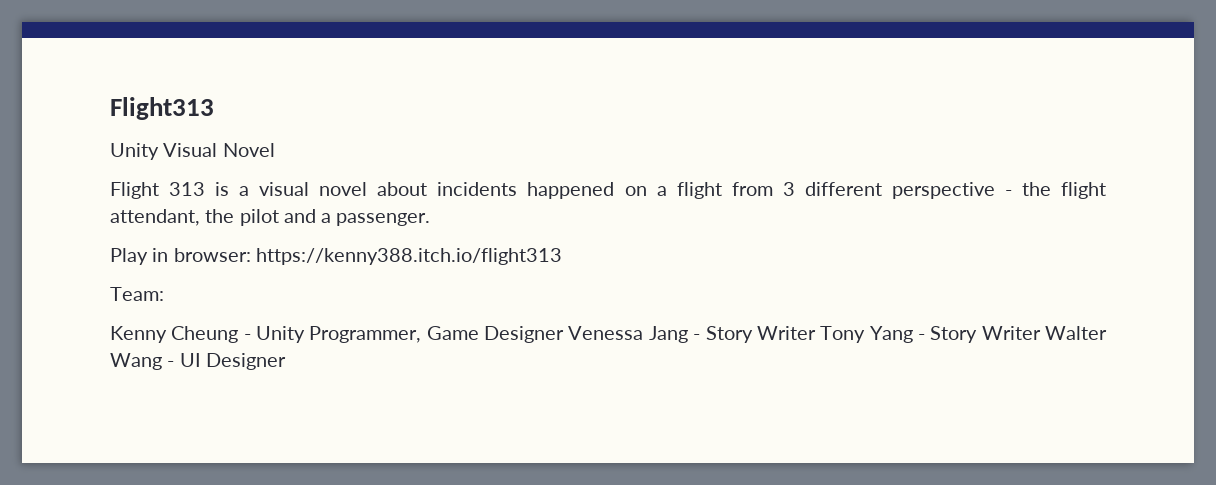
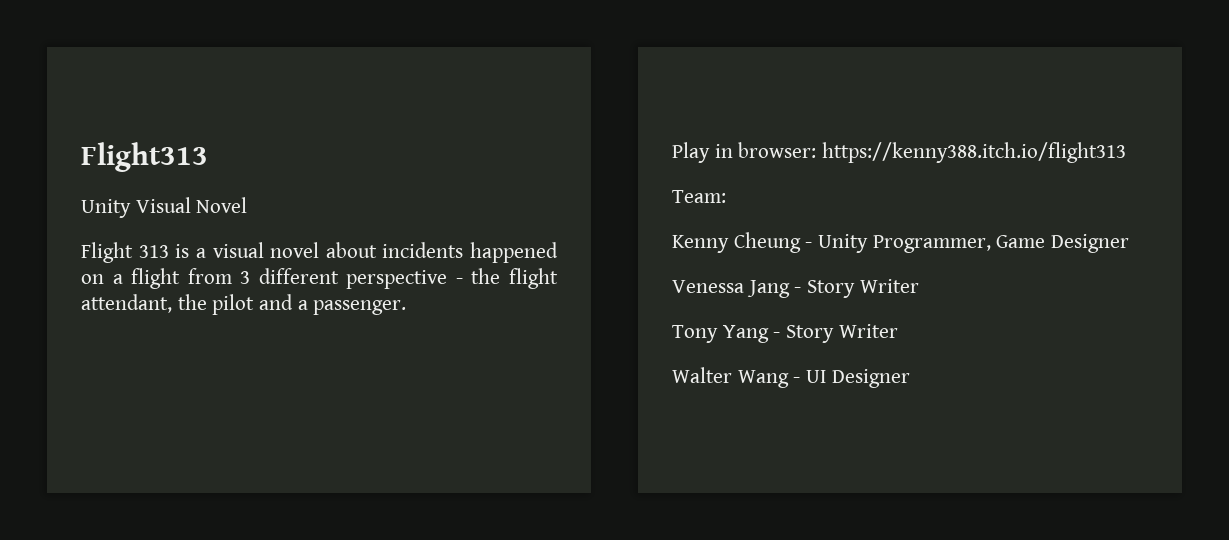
- Kenny Cheung - Unity Programmer, Game Designer Venessa Jang - Story Writer Tony Yang - Story Writer Walter Wang - UI Designer
+ Kenny Cheung - Unity Programmer, Game Designer
+ Venessa Jang - Story Writer
+ Tony Yang - Story Writer
+ Walter Wang - UI Designer

